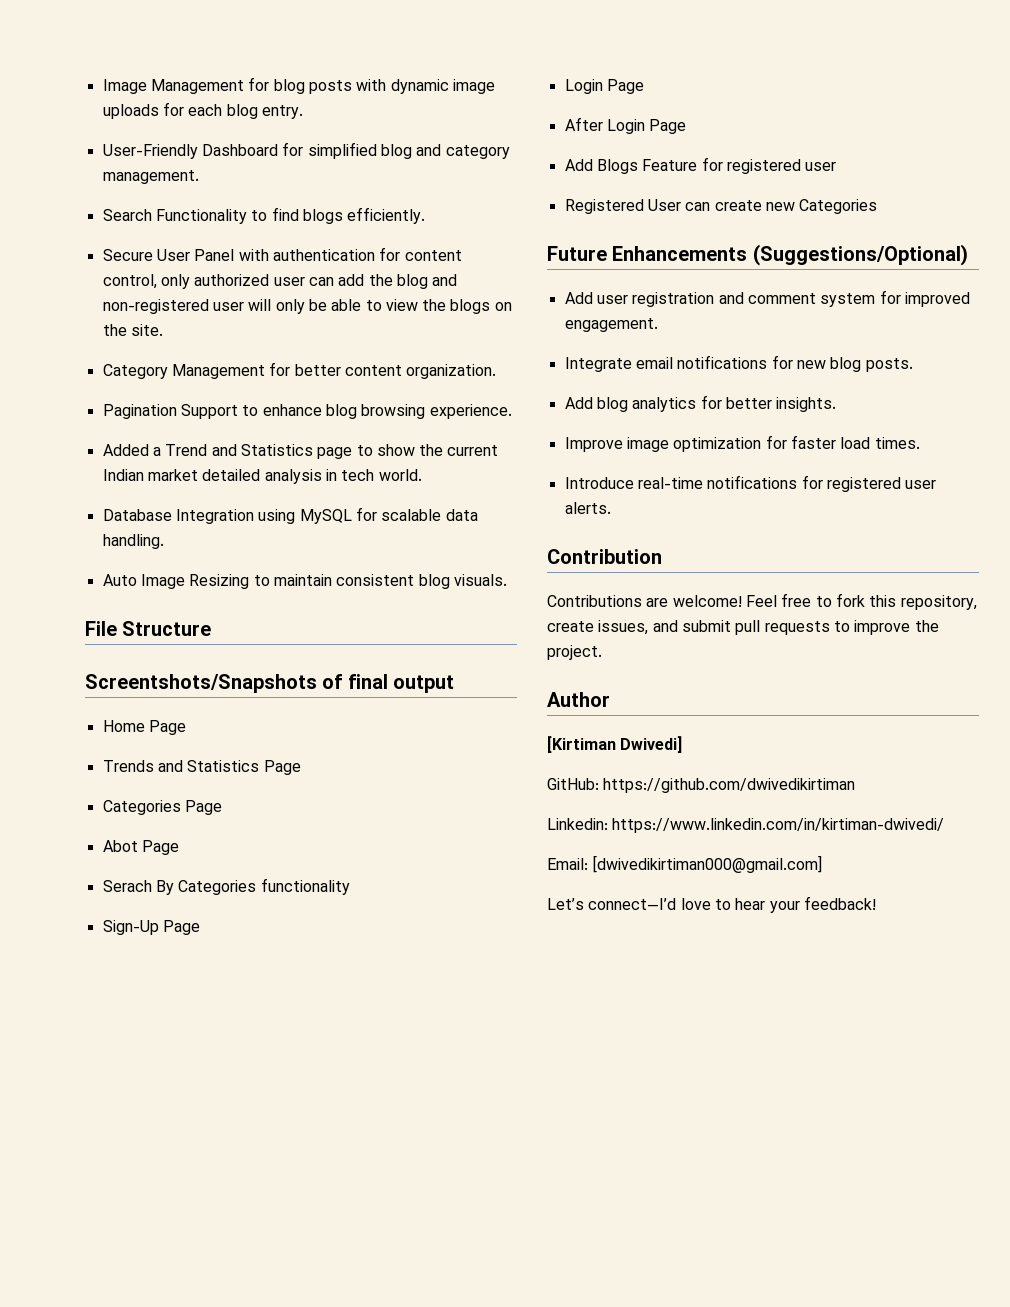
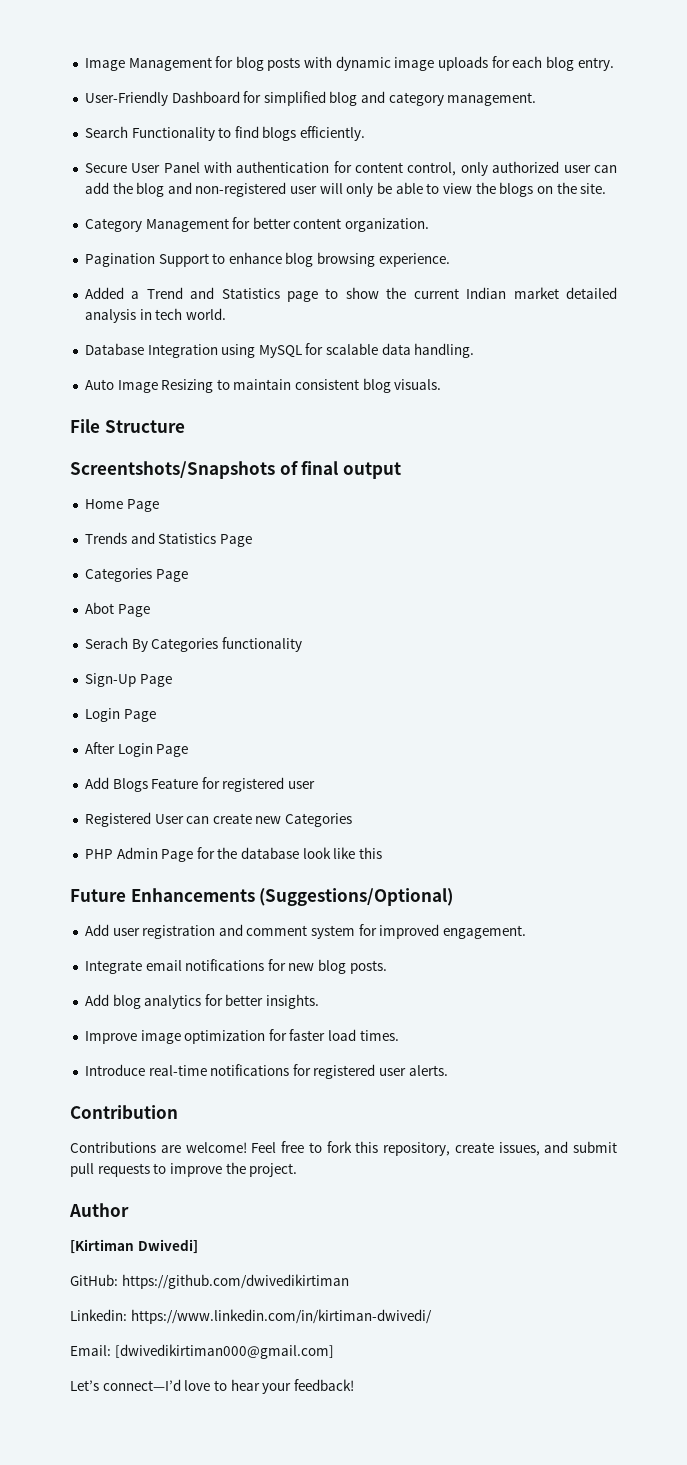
+ PHP Admin Page for the database look like this

